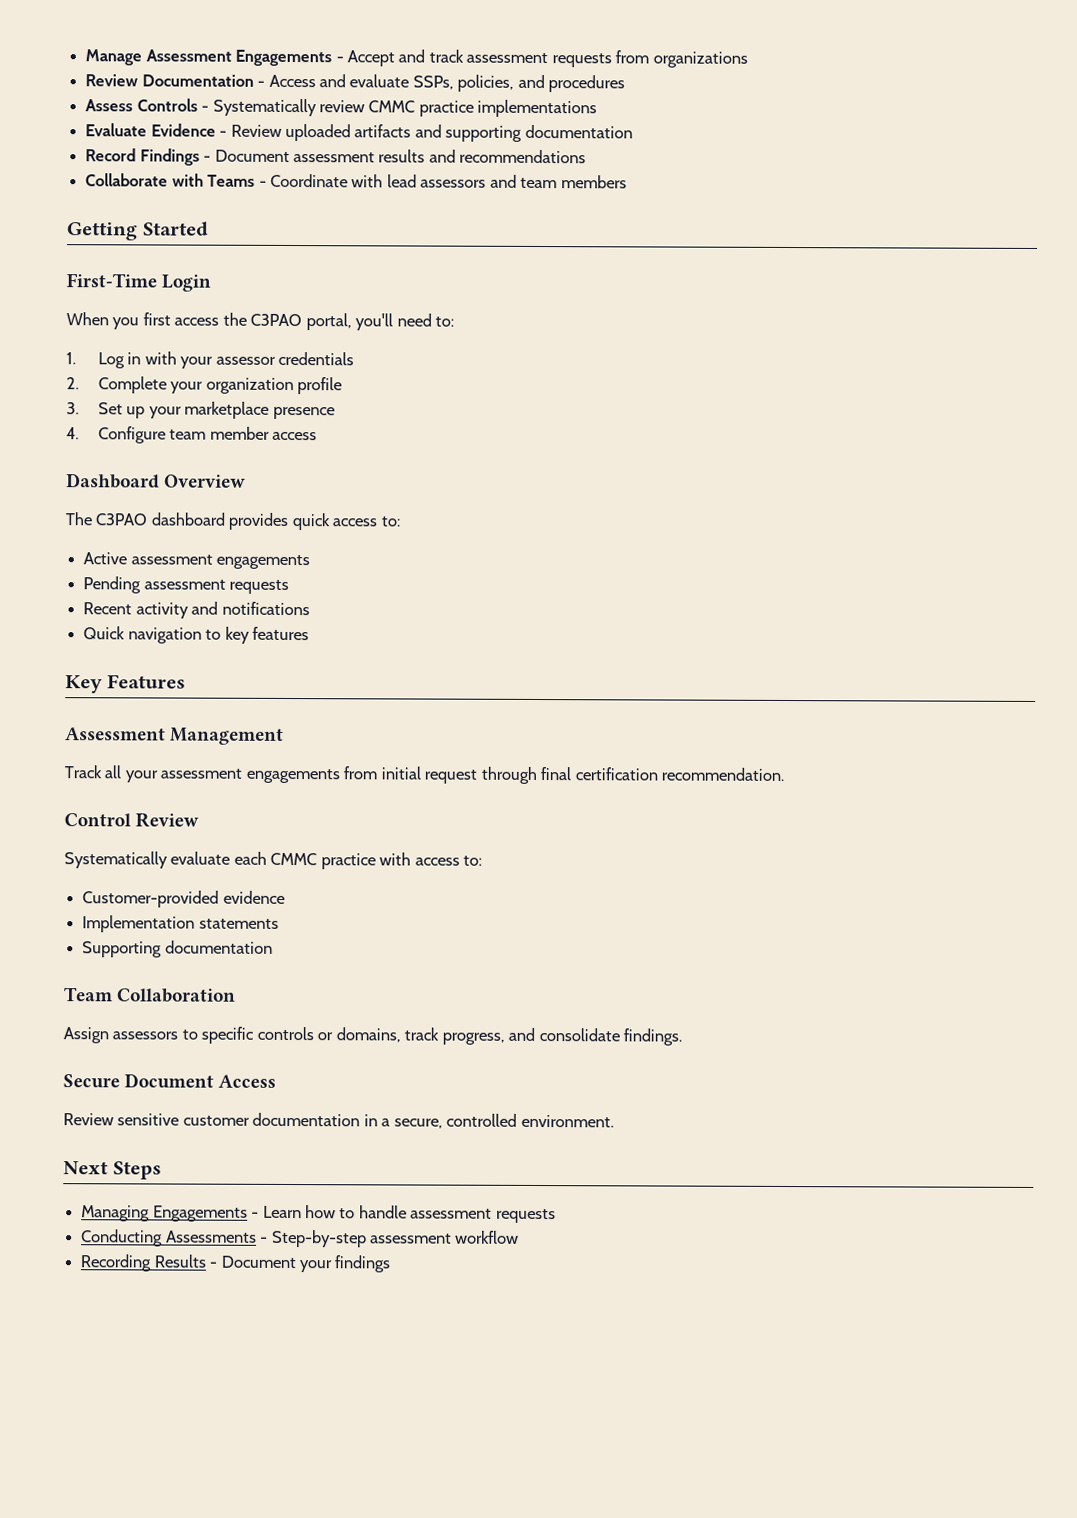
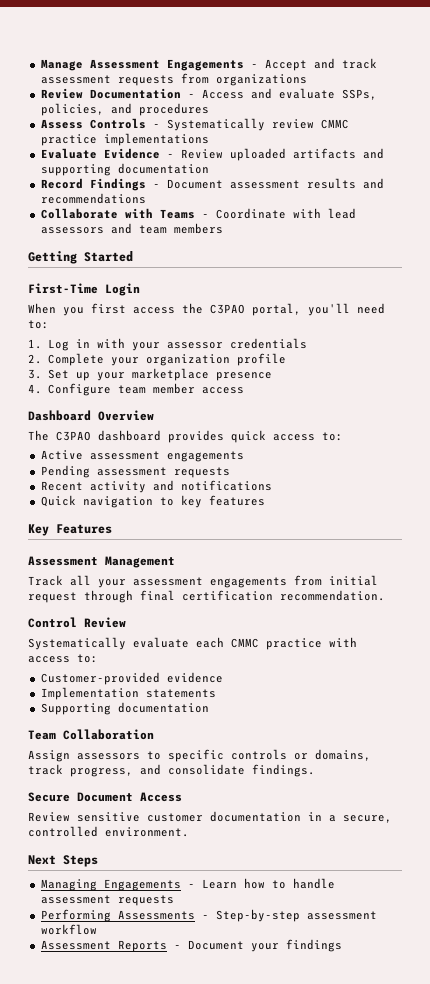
- Conducting Assessments - Step-by-step assessment workflow
+ Performing Assessments - Step-by-step assessment workflow
- Recording Results - Document your findings
+ Assessment Reports - Document your findings

